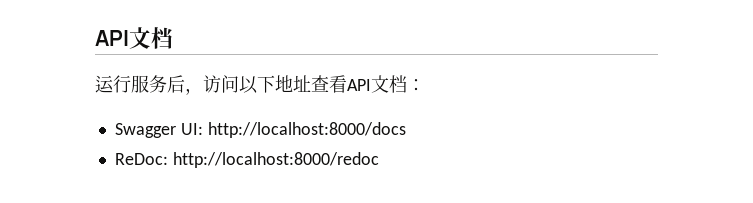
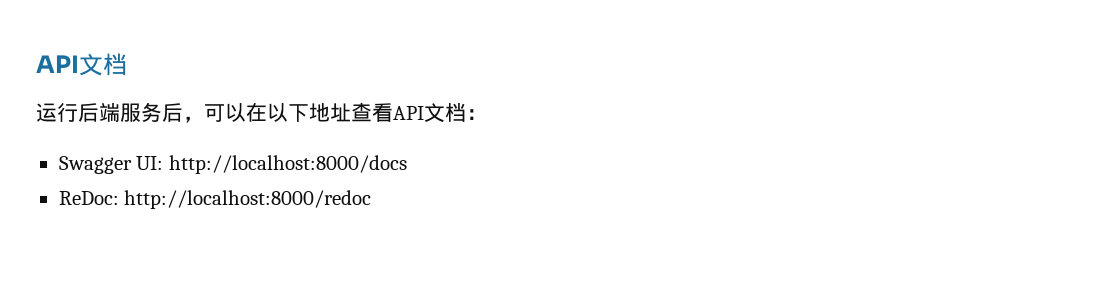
- 运行服务后，访问以下地址查看API文档：
+ 运行后端服务后，可以在以下地址查看API文档：

